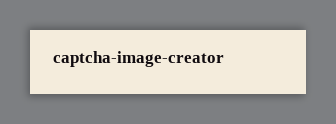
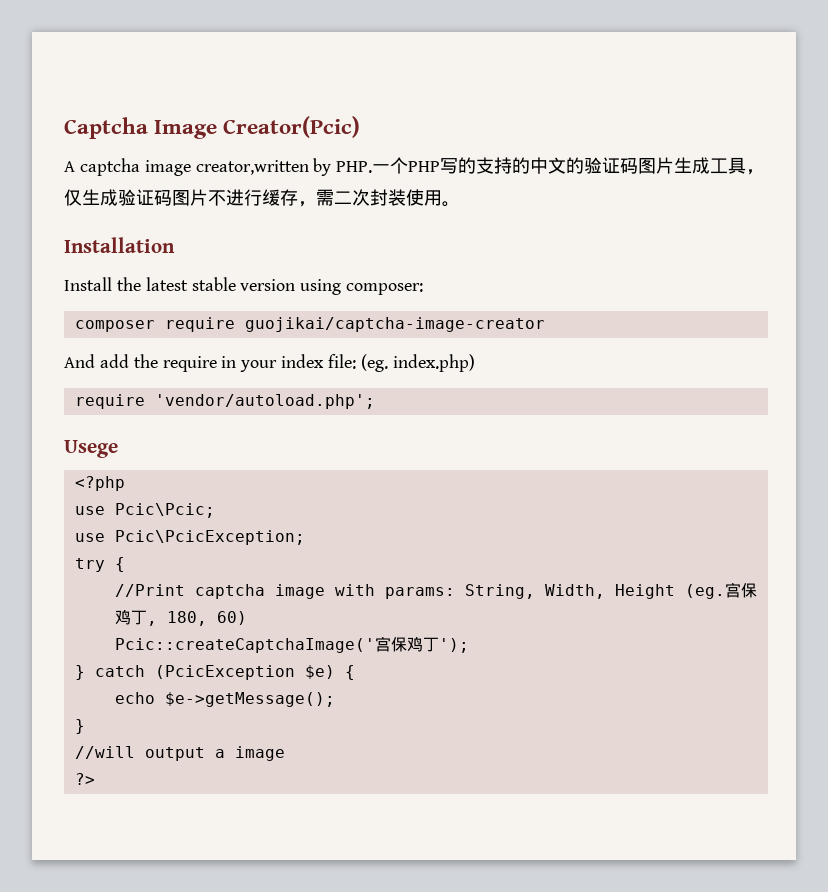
- captcha-image-creator
+ Captcha Image Creator(Pcic)
+ A captcha image creator,written by PHP.一个PHP写的支持的中文的验证码图片生成工具，仅生成验证码图片不进行缓存，需二次封装使用。
+ Installation
+ Install the latest stable version using composer:
+ composer require guojikai/captcha-image-creator
+ And add the require in your index file: (eg. index.php)
+ require 'vendor/autoload.php';
+ Usege
+ <?php
+ use Pcic\Pcic;
+ use Pcic\PcicException;
+ try {
+ //Print captcha image with params: String, Width, Height (eg.宫保鸡丁, 180, 60)
+ Pcic::createCaptchaImage('宫保鸡丁');
+ } catch (PcicException $e) {
+ echo $e->getMessage();
+ }
+ //will output a image
+ ?>

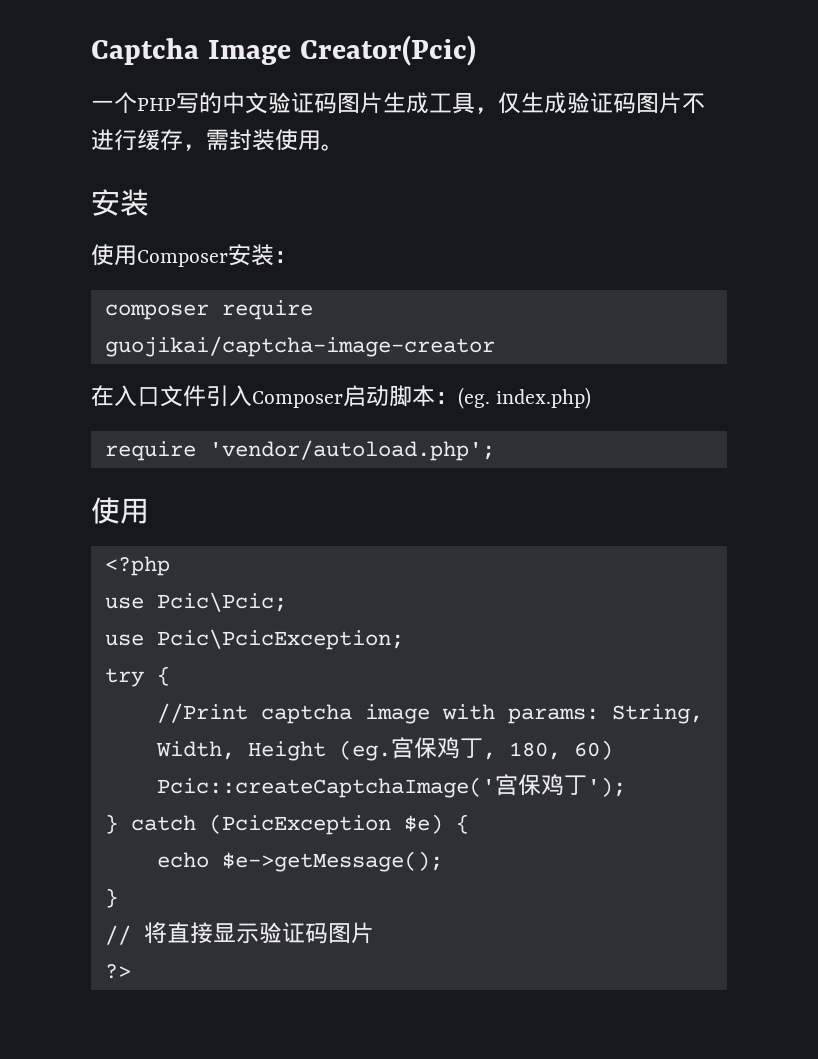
- A captcha image creator,written by PHP.一个PHP写的支持的中文的验证码图片生成工具，仅生成验证码图片不进行缓存，需二次封装使用。
- Installation
- Install the latest stable version using composer:
+ 一个PHP写的中文验证码图片生成工具，仅生成验证码图片不进行缓存，需封装使用。
+ 安装
+ 使用Composer安装：
  composer require guojikai/captcha-image-creator
- And add the require in your index file: (eg. index.php)
+ 在入口文件引入Composer启动脚本：(eg. index.php)
  require 'vendor/autoload.php';
- Usege
+ 使用
- //will output a image
+ // 将直接显示验证码图片

